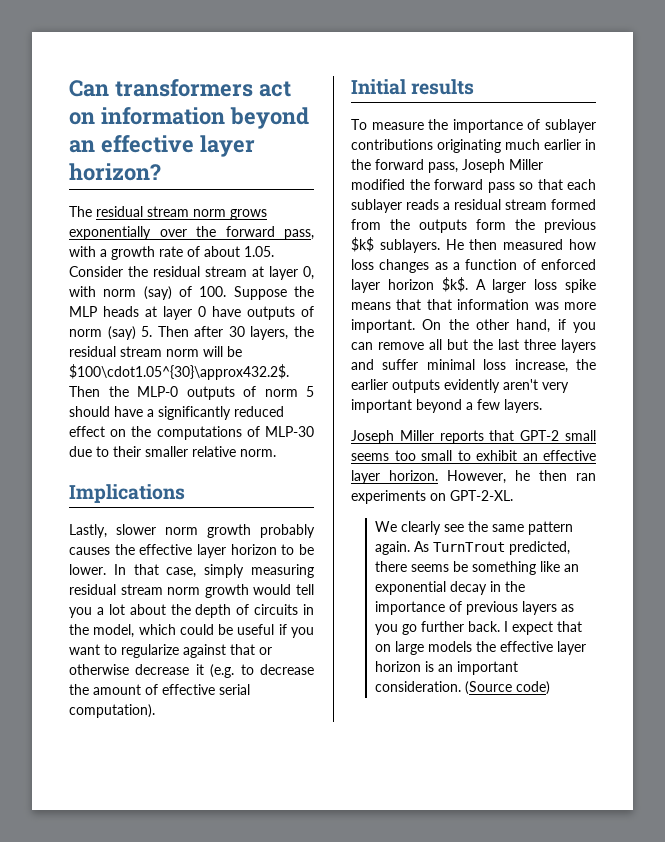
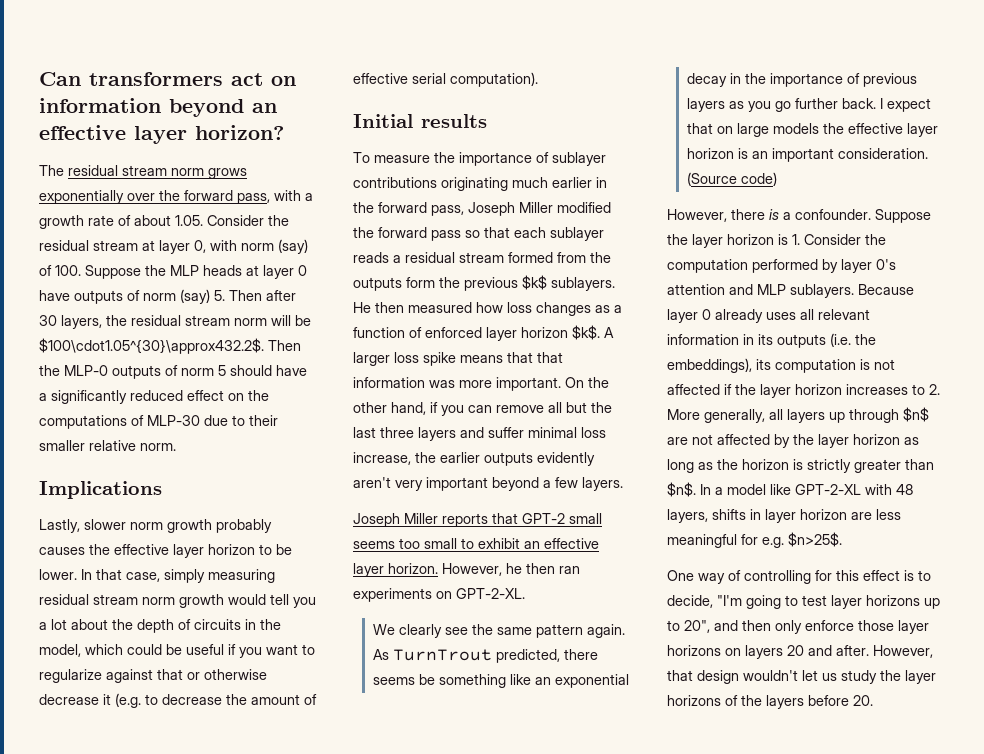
+ However, there is a confounder. Suppose the layer horizon is 1. Consider the computation performed by layer 0's attention and MLP sublayers. Because layer 0 already uses all relevant information in its outputs (i.e. the embeddings), its computation is not affected if the layer horizon increases to 2. More generally, all layers up through $n$ are not affected by the layer horizon as long as the horizon is strictly greater than $n$. In a model like GPT-2-XL with 48 layers, shifts in layer horizon are less meaningful for e.g. $n>25$.
+ One way of controlling for this effect is to decide, "I'm going to test layer horizons up to 20", and then only enforce those layer horizons on layers 20 and after. However, that design wouldn't let us study the layer horizons of the layers before 20.

